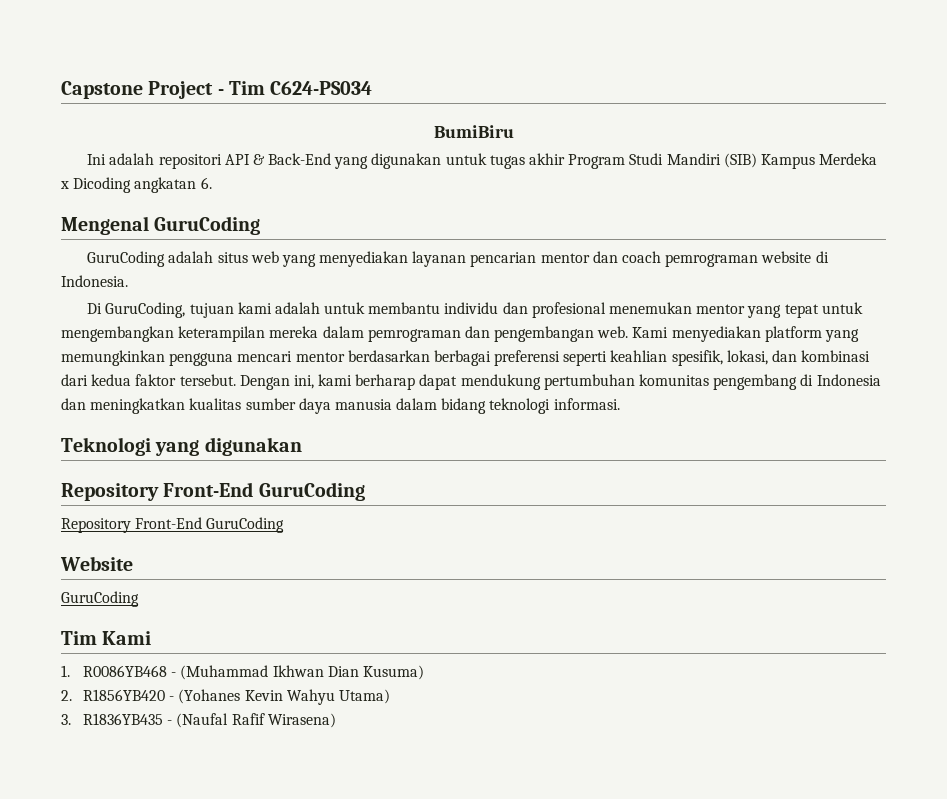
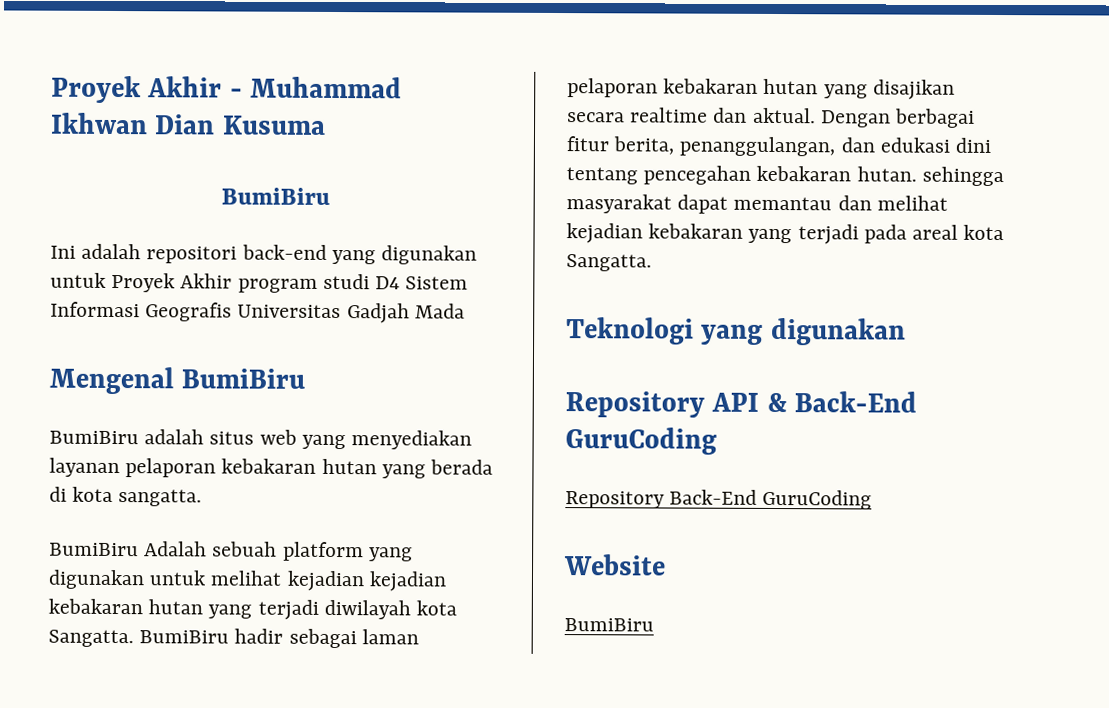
- Capstone Project - Tim C624-PS034
+ Proyek Akhir - Muhammad Ikhwan Dian Kusuma
  BumiBiru
- Ini adalah repositori API & Back-End yang digunakan untuk tugas akhir Program Studi Mandiri (SIB) Kampus Merdeka x Dicoding angkatan 6.
+ Ini adalah repositori back-end yang digunakan untuk Proyek Akhir program studi D4 Sistem Informasi Geografis Universitas Gadjah Mada
- Mengenal GuruCoding
- GuruCoding adalah situs web yang menyediakan layanan pencarian mentor dan coach pemrograman website di Indonesia.
- Di GuruCoding, tujuan kami adalah untuk membantu individu dan profesional menemukan mentor yang tepat untuk mengembangkan keterampilan mereka dalam pemrograman dan pengembangan web. Kami menyediakan platform yang memungkinkan pengguna mencari mentor berdasarkan berbagai preferensi seperti keahlian spesifik, lokasi, dan kombinasi dari kedua faktor tersebut. Dengan ini, kami berharap dapat mendukung pertumbuhan komunitas pengembang di Indonesia dan meningkatkan kualitas sumber daya manusia dalam bidang teknologi informasi.
+ Mengenal BumiBiru
+ BumiBiru adalah situs web yang menyediakan layanan pelaporan kebakaran hutan yang berada di kota sangatta.
+ BumiBiru Adalah sebuah platform yang digunakan untuk melihat kejadian kejadian kebakaran hutan yang terjadi diwilayah kota Sangatta. BumiBiru hadir sebagai laman pelaporan kebakaran hutan yang disajikan secara realtime dan aktual. Dengan berbagai fitur berita, penanggulangan, dan edukasi dini tentang pencegahan kebakaran hutan. sehingga masyarakat dapat memantau dan melihat kejadian kebakaran yang terjadi pada areal kota Sangatta.
  Teknologi yang digunakan
- Repository Front-End GuruCoding
- Repository Front-End GuruCoding
+ Repository API & Back-End GuruCoding
+ Repository Back-End GuruCoding
  Website
- GuruCoding
- Tim Kami
- 1. R0086YB468 - (Muhammad Ikhwan Dian Kusuma)
- 2. R1856YB420 - (Yohanes Kevin Wahyu Utama)
- 3. R1836YB435 - (Naufal Rafif Wirasena)
+ BumiBiru

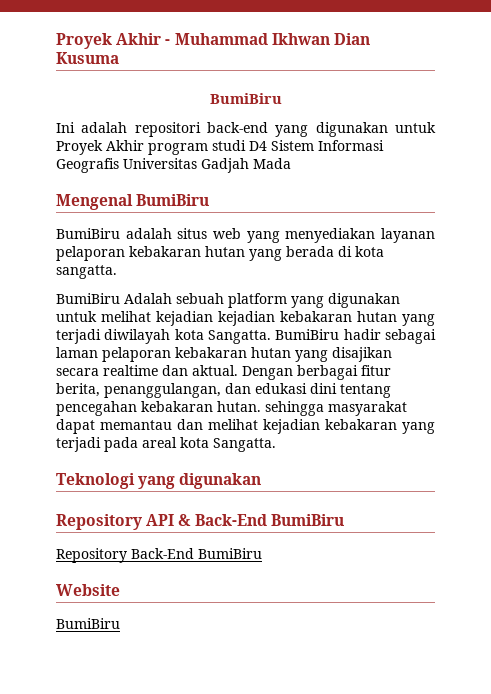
- Repository API & Back-End GuruCoding
+ Repository API & Back-End BumiBiru
- Repository Back-End GuruCoding
+ Repository Back-End BumiBiru

